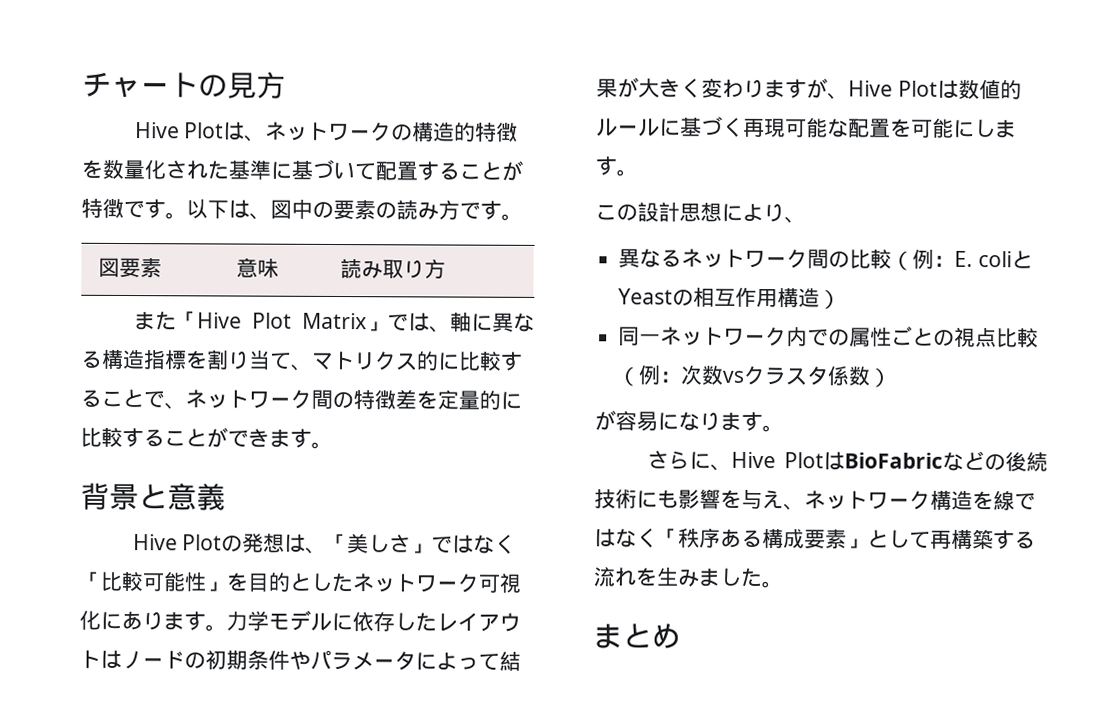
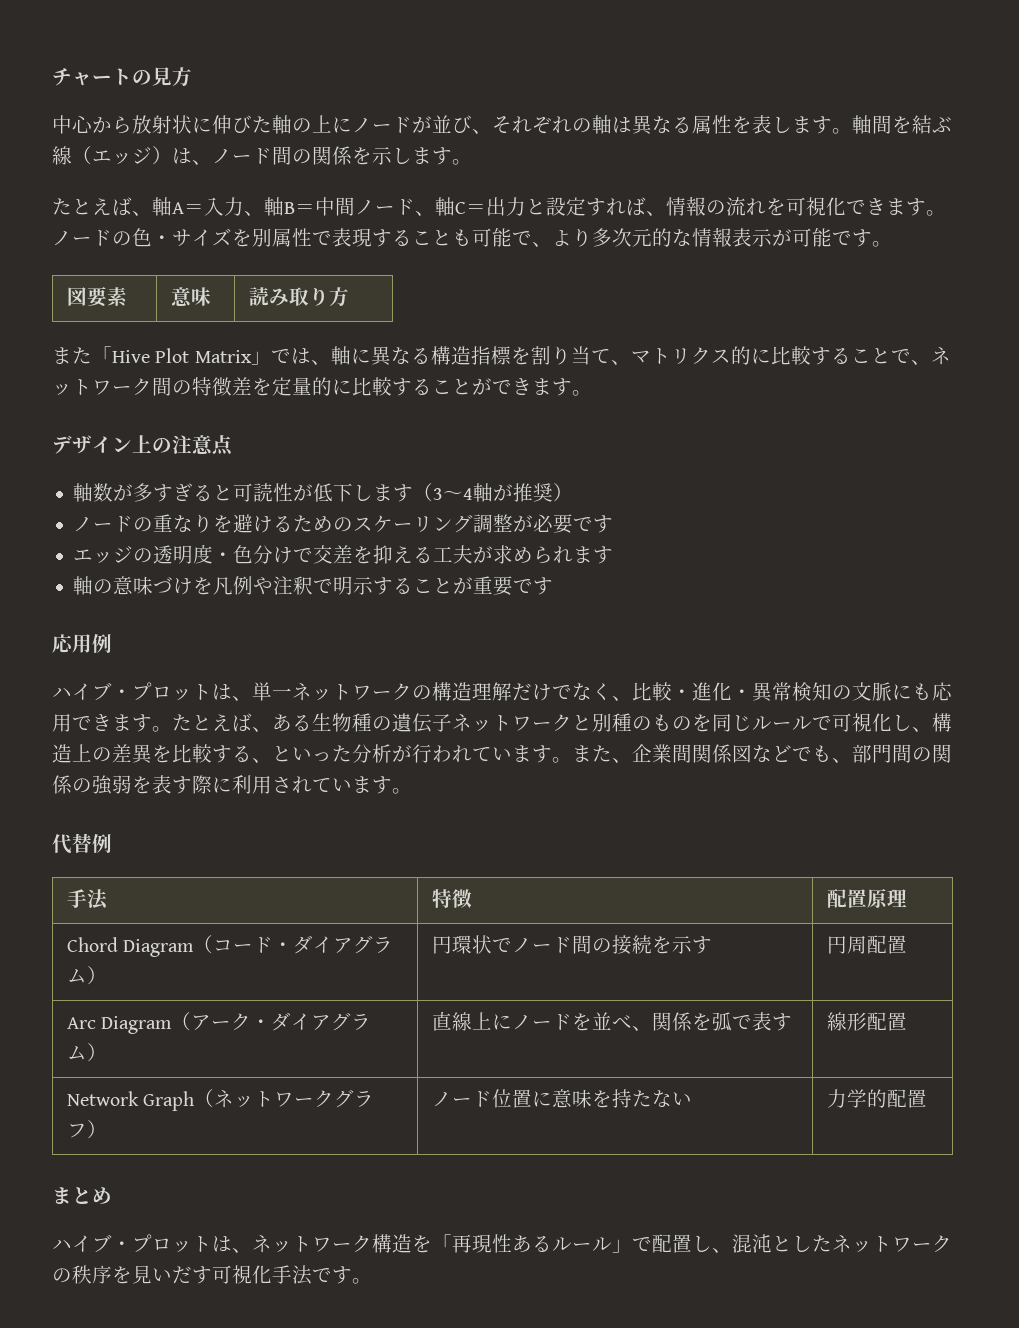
- Hive Plotは、ネットワークの構造的特徴を数量化された基準に基づいて配置することが特徴です。以下は、図中の要素の読み方です。
+ 中心から放射状に伸びた軸の上にノードが並び、それぞれの軸は異なる属性を表します。軸間を結ぶ線（エッジ）は、ノード間の関係を示します。
+ たとえば、軸A＝入力、軸B＝中間ノード、軸C＝出力と設定すれば、情報の流れを可視化できます。ノードの色・サイズを別属性で表現することも可能で、より多次元的な情報表示が可能です。
- 背景と意義
- Hive Plotの発想は、「美しさ」ではなく「比較可能性」を目的としたネットワーク可視化にあります。力学モデルに依存したレイアウトはノードの初期条件やパラメータによって結果が大きく変わりますが、Hive Plotは数値的ルールに基づく再現可能な配置を可能にします。
- この設計思想により、
- 異なるネットワーク間の比較（例：E. coliとYeastの相互作用構造）
- 同一ネットワーク内での属性ごとの視点比較（例：次数vsクラスタ係数）
- が容易になります。
- さらに、Hive PlotはBioFabricなどの後続技術にも影響を与え、ネットワーク構造を線ではなく「秩序ある構成要素」として再構築する流れを生みました。
+ デザイン上の注意点
+ 軸数が多すぎると可読性が低下します（3〜4軸が推奨）
+ ノードの重なりを避けるためのスケーリング調整が必要です
+ エッジの透明度・色分けで交差を抑える工夫が求められます
+ 軸の意味づけを凡例や注釈で明示することが重要です
+ 応用例
+ ハイブ・プロットは、単一ネットワークの構造理解だけでなく、比較・進化・異常検知の文脈にも応用できます。たとえば、ある生物種の遺伝子ネットワークと別種のものを同じルールで可視化し、構造上の差異を比較する、といった分析が行われています。また、企業間関係図などでも、部門間の関係の強弱を表す際に利用されています。
+ 代替例
+ 手法 | 特徴 | 配置原理
+ Chord Diagram（コード・ダイアグラム） | 円環状でノード間の接続を示す | 円周配置
+ Arc Diagram（アーク・ダイアグラム） | 直線上にノードを並べ、関係を弧で表す | 線形配置
+ Network Graph（ネットワークグラフ） | ノード位置に意味を持たない | 力学的配置
  まとめ
+ ハイブ・プロットは、ネットワーク構造を「再現性あるルール」で配置し、混沌としたネットワークの秩序を見いだす可視化手法です。

